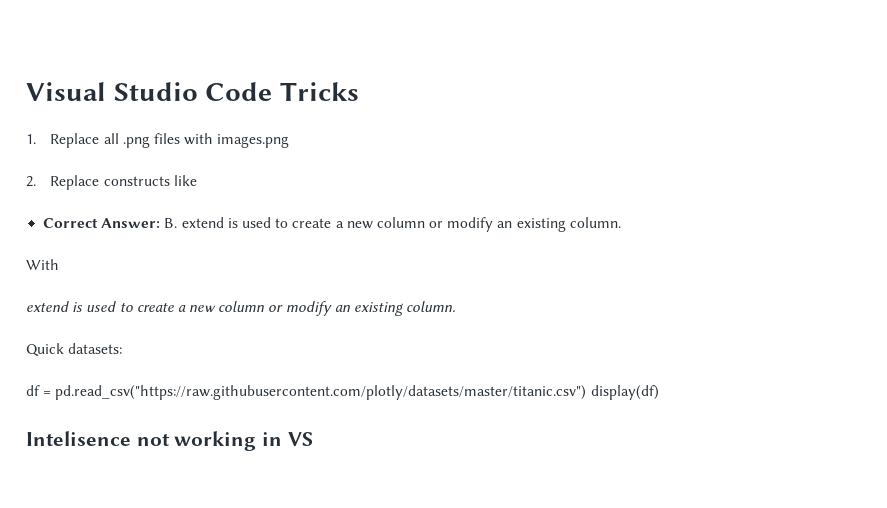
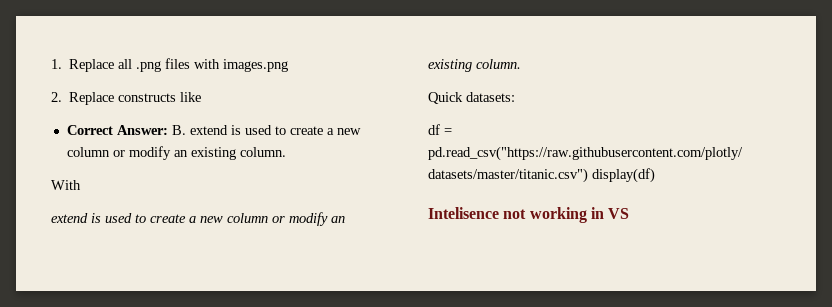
- Visual Studio Code Tricks

